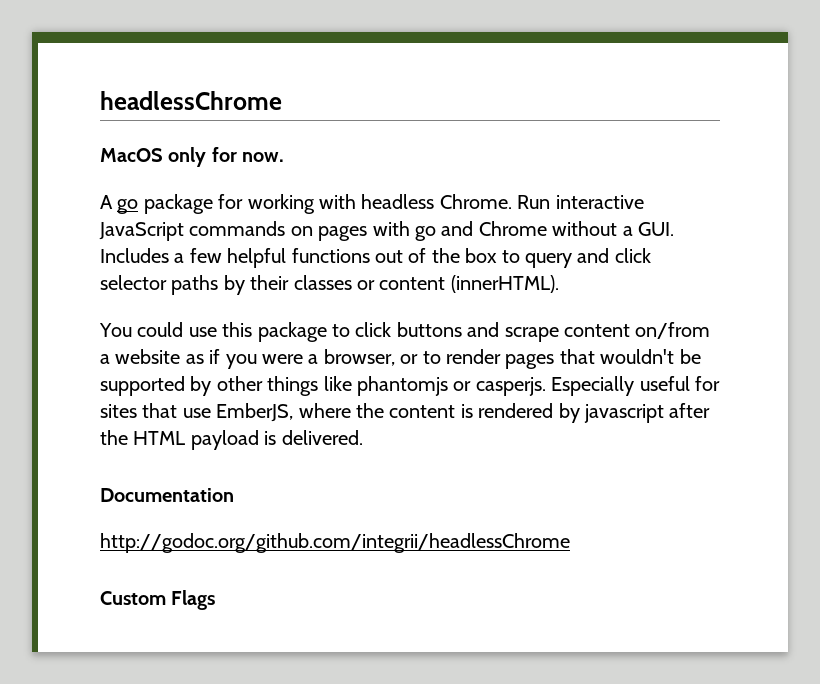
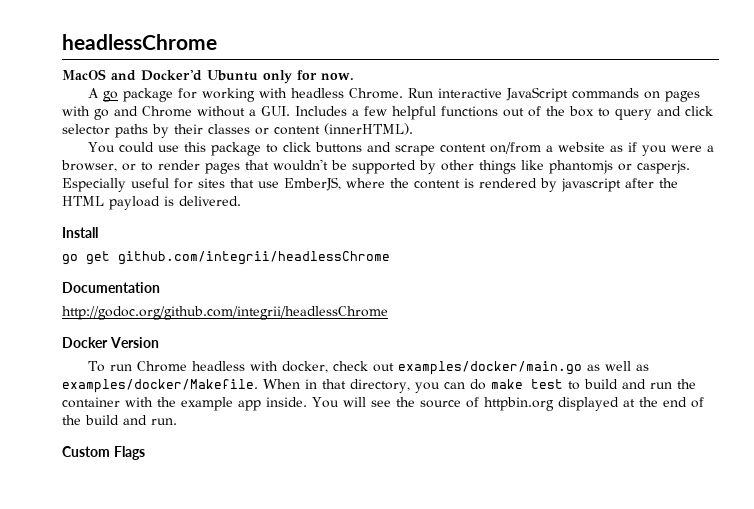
- MacOS only for now.
+ MacOS and Docker'd Ubuntu only for now.
+ Install
+ go get github.com/integrii/headlessChrome
  Documentation
  http://godoc.org/github.com/integrii/headlessChrome
+ Docker Version
+ To run Chrome headless with docker, check out examples/docker/main.go as well as examples/docker/Makefile. When in that directory, you can do make test to build and run the container with the example app inside. You will see the source of httpbin.org displayed at the end of the build and run.

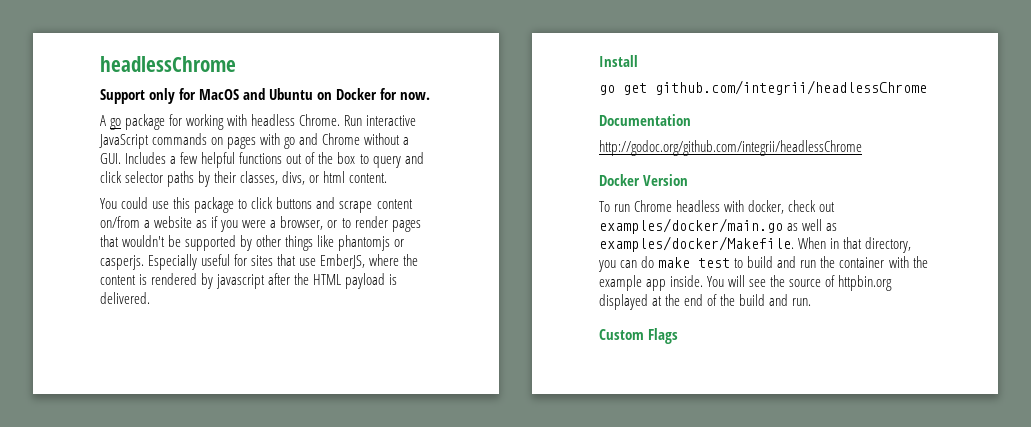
- MacOS and Docker'd Ubuntu only for now.
+ Support only for MacOS and Ubuntu on Docker for now.
- Run interactive JavaScript commands on pages with go and Chrome without a GUI. Includes a few helpful functions out of the box to query and click selector paths by their classes or content (innerHTML).
+ Run interactive JavaScript commands on pages with go and Chrome without a GUI. Includes a few helpful functions out of the box to query and click selector paths by their classes, divs, or html content.

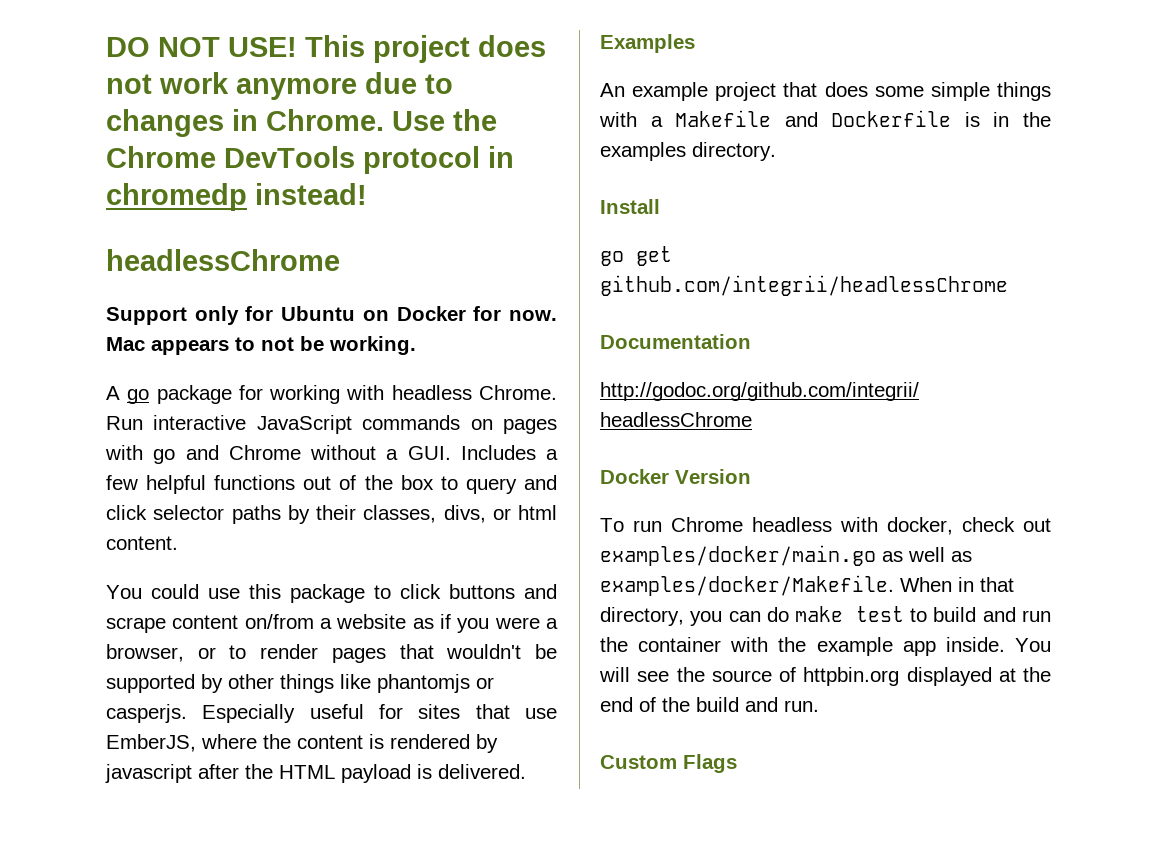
+ DO NOT USE! This project does not work anymore due to changes in Chrome. Use the Chrome DevTools protocol in chromedp instead!
- Support only for MacOS and Ubuntu on Docker for now.
+ Support only for Ubuntu on Docker for now. Mac appears to not be working.
+ Examples
+ An example project that does some simple things with a Makefile and Dockerfile is in the examples directory.

